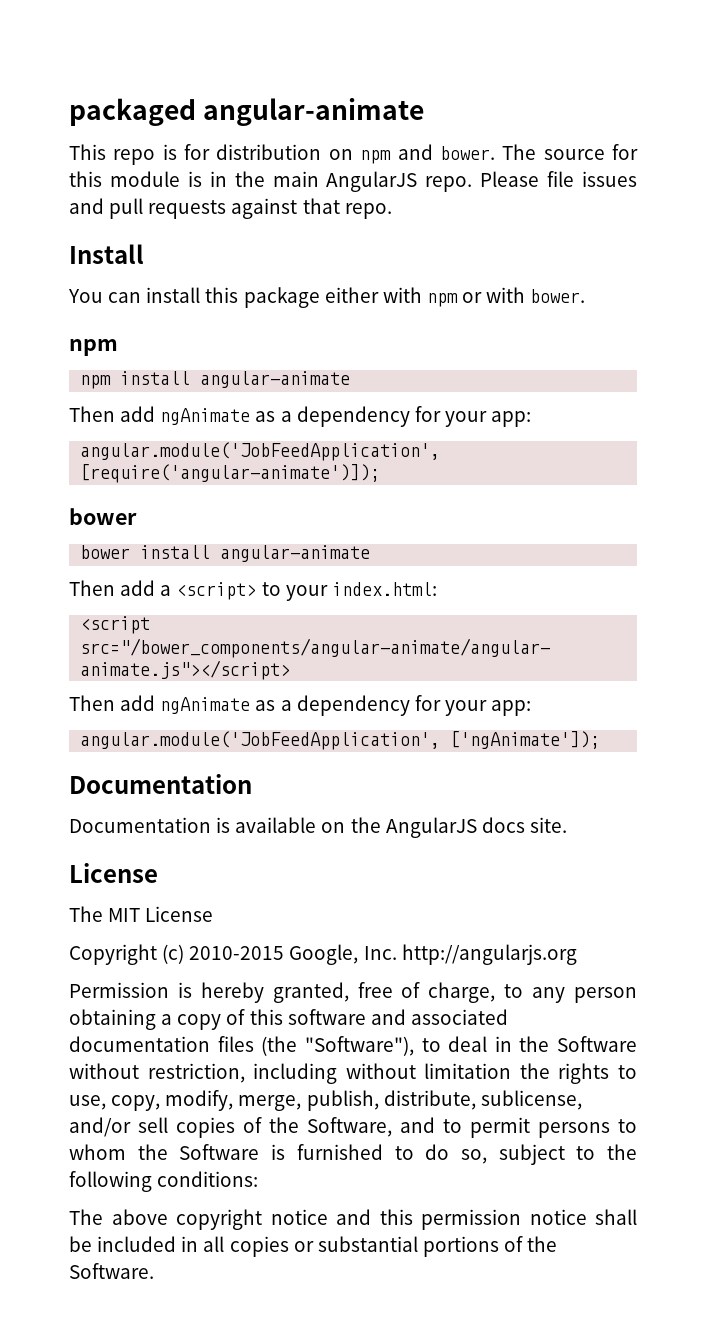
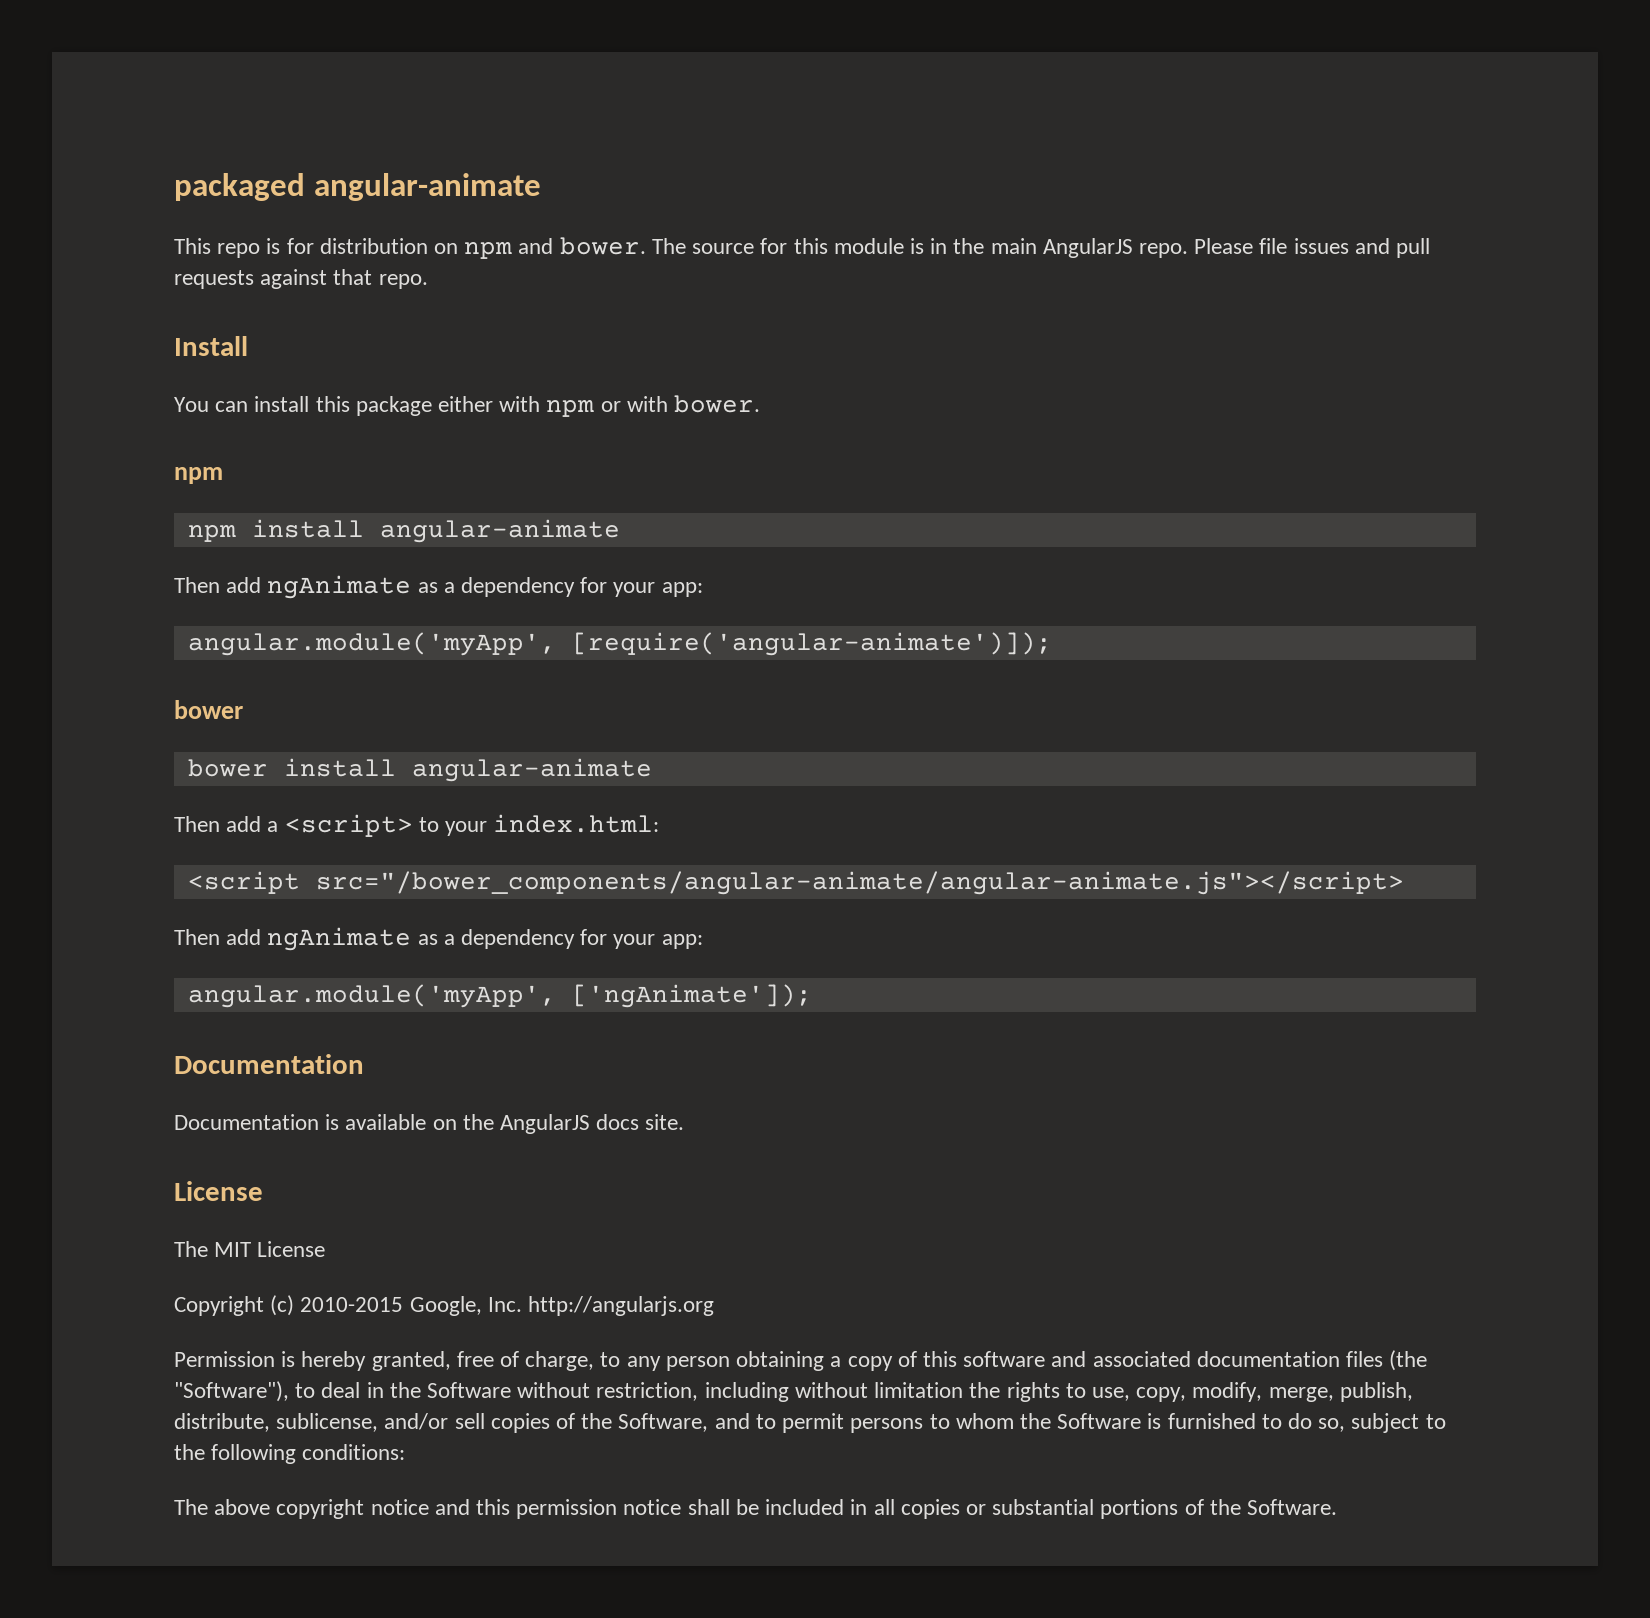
- angular.module('JobFeedApplication', [require('angular-animate')]);
+ angular.module('myApp', [require('angular-animate')]);
- angular.module('JobFeedApplication', ['ngAnimate']);
+ angular.module('myApp', ['ngAnimate']);

